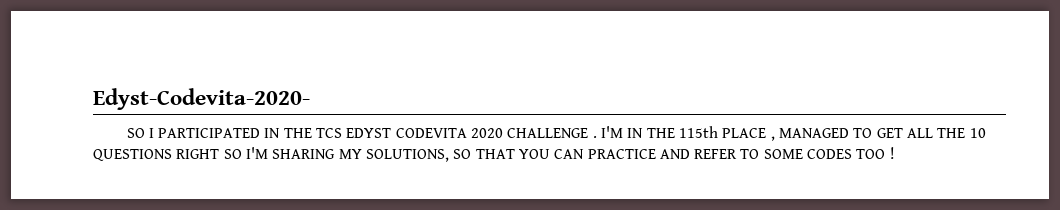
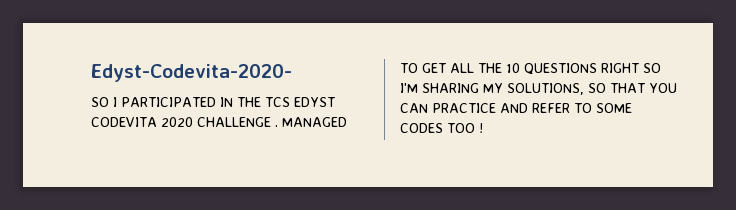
- I'M IN THE 115th PLACE , MANAGED TO GET ALL THE 10 QUESTIONS RIGHT SO I'M SHARING MY SOLUTIONS, SO THAT YOU CAN PRACTICE AND REFER TO SOME CODES TOO !
+ MANAGED TO GET ALL THE 10 QUESTIONS RIGHT SO I'M SHARING MY SOLUTIONS, SO THAT YOU CAN PRACTICE AND REFER TO SOME CODES TOO !

